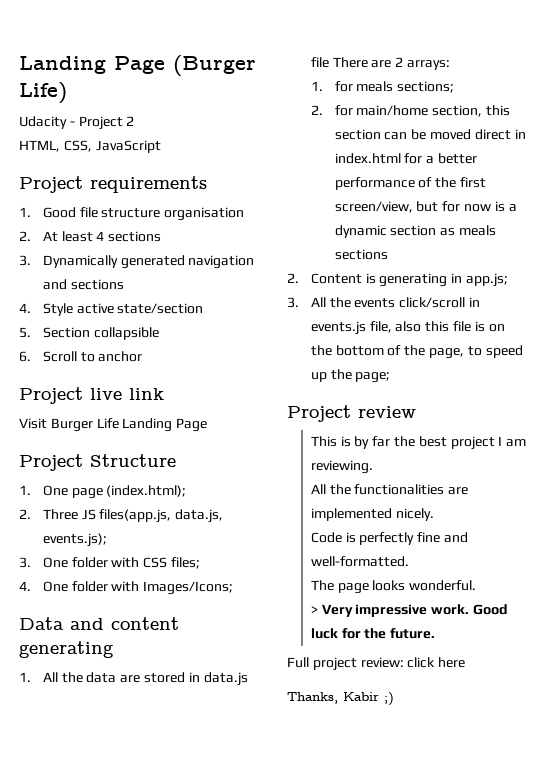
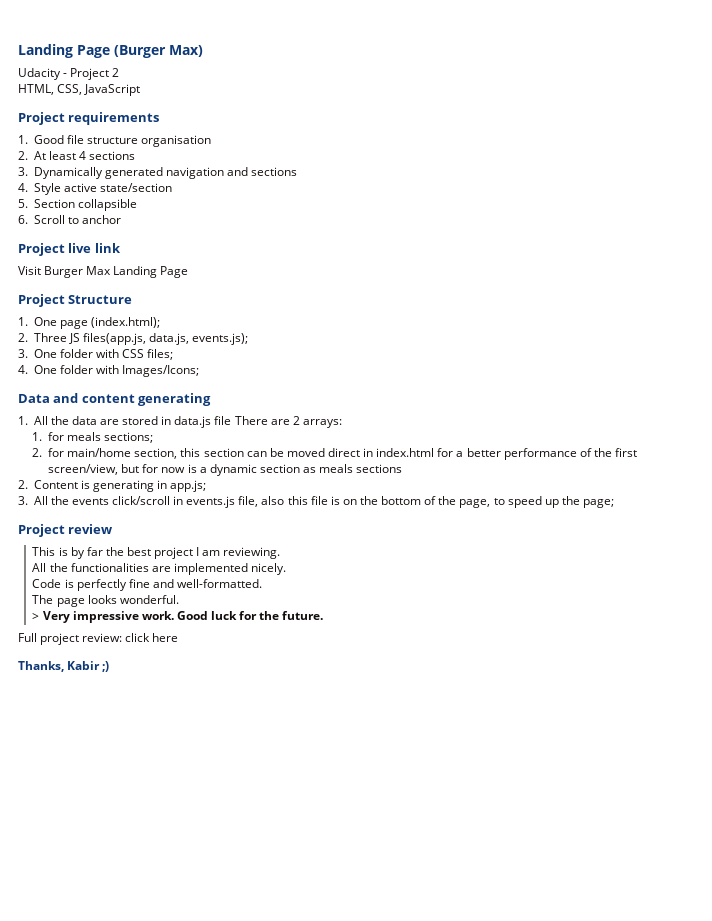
- Landing Page (Burger Life)
+ Landing Page (Burger Max)
- Visit Burger Life Landing Page
+ Visit Burger Max Landing Page

